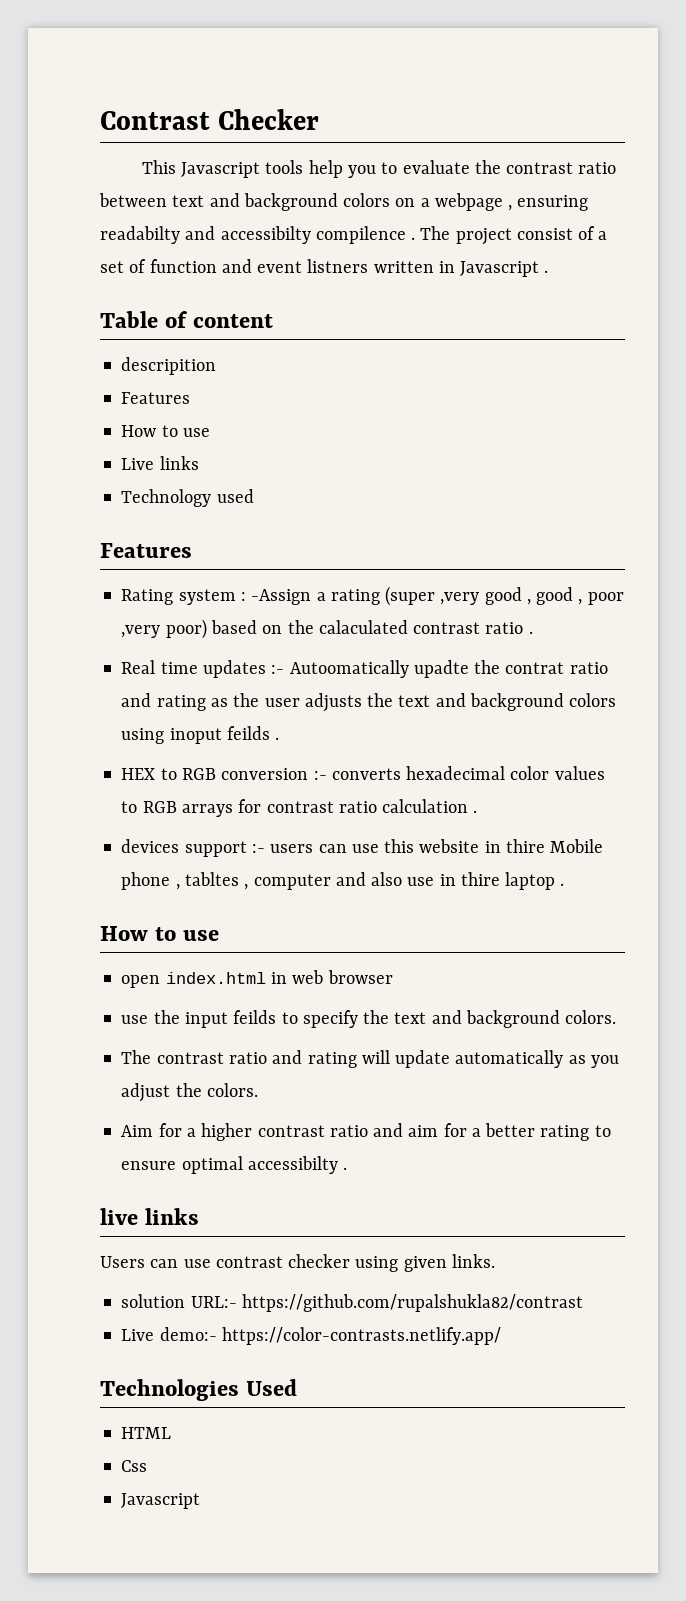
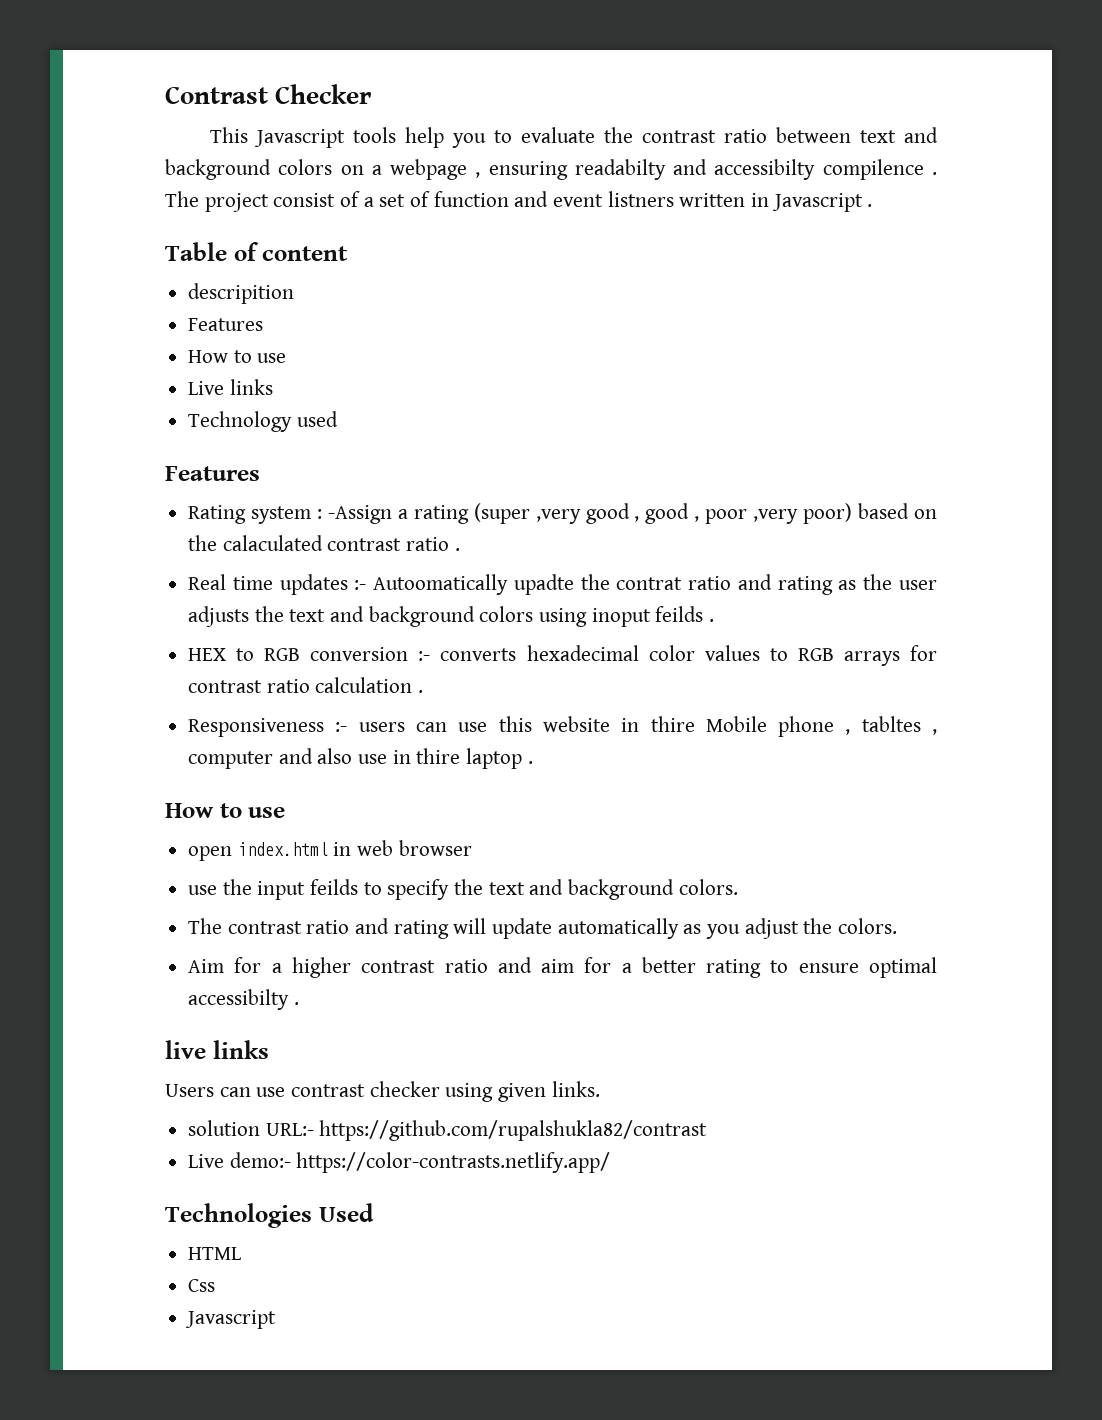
- devices support :- users can use this website in thire Mobile phone , tabltes , computer and also use in thire laptop .
+ Responsiveness :- users can use this website in thire Mobile phone , tabltes , computer and also use in thire laptop .

